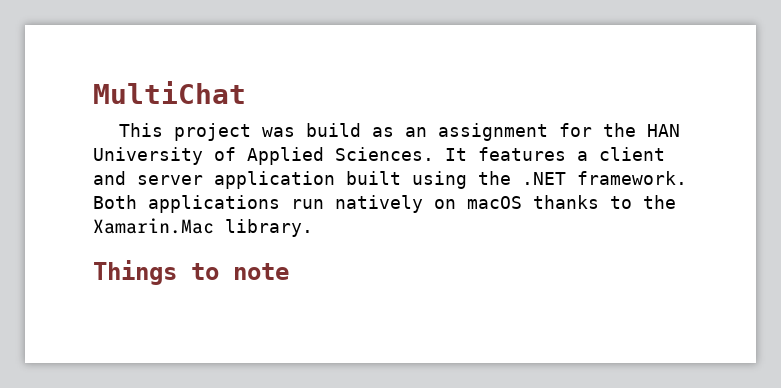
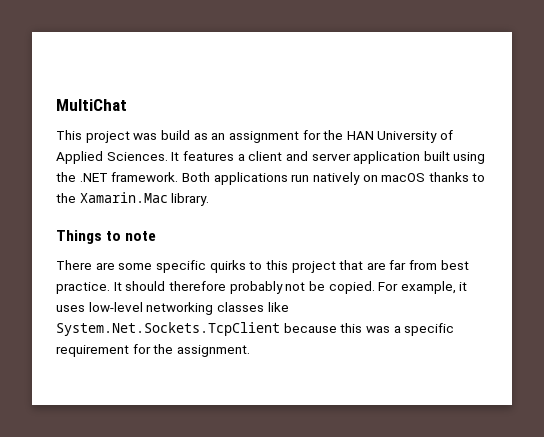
+ There are some specific quirks to this project that are far from best practice. It should therefore probably not be copied. For example, it uses low-level networking classes like System.Net.Sockets.TcpClient because this was a specific requirement for the assignment.

